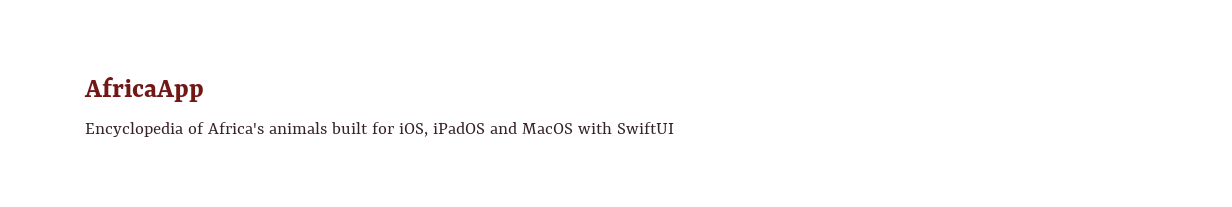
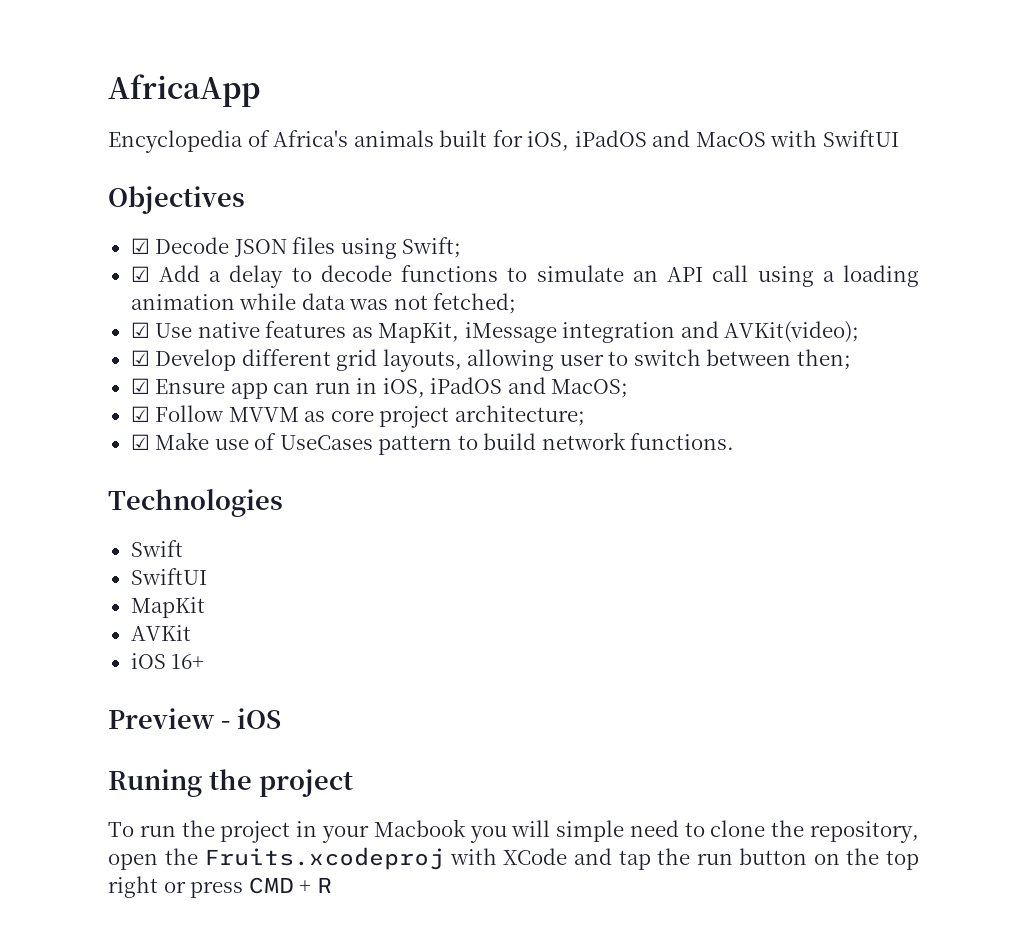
+ Objectives
+ ☑ Decode JSON files using Swift;
+ ☑ Add a delay to decode functions to simulate an API call using a loading animation while data was not fetched;
+ ☑ Use native features as MapKit, iMessage integration and AVKit(video);
+ ☑ Develop different grid layouts, allowing user to switch between then;
+ ☑ Ensure app can run in iOS, iPadOS and MacOS;
+ ☑ Follow MVVM as core project architecture;
+ ☑ Make use of UseCases pattern to build network functions.
+ Technologies
+ Swift
+ SwiftUI
+ MapKit
+ AVKit
+ iOS 16+
+ Preview - iOS
+ Runing the project
+ To run the project in your Macbook you will simple need to clone the repository, open the Fruits.xcodeproj with XCode and tap the run button on the top right or press CMD + R

